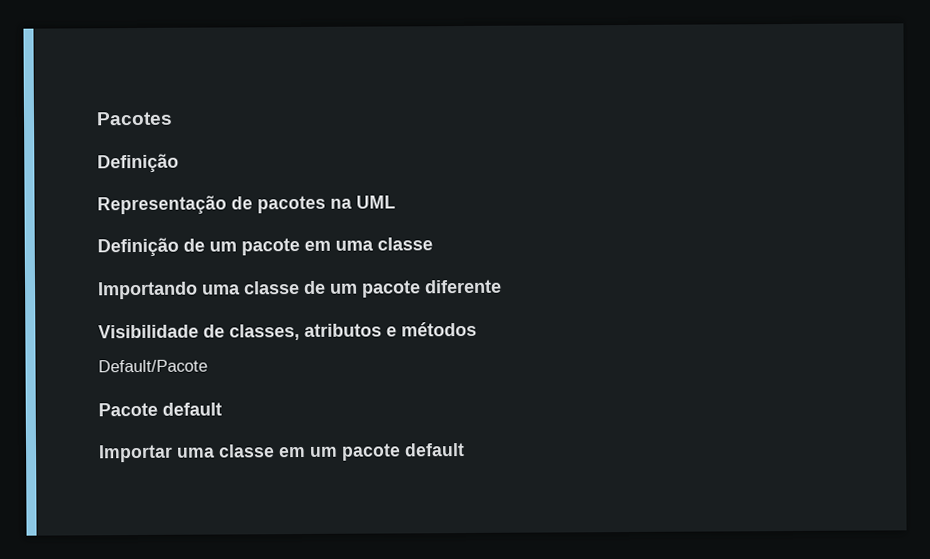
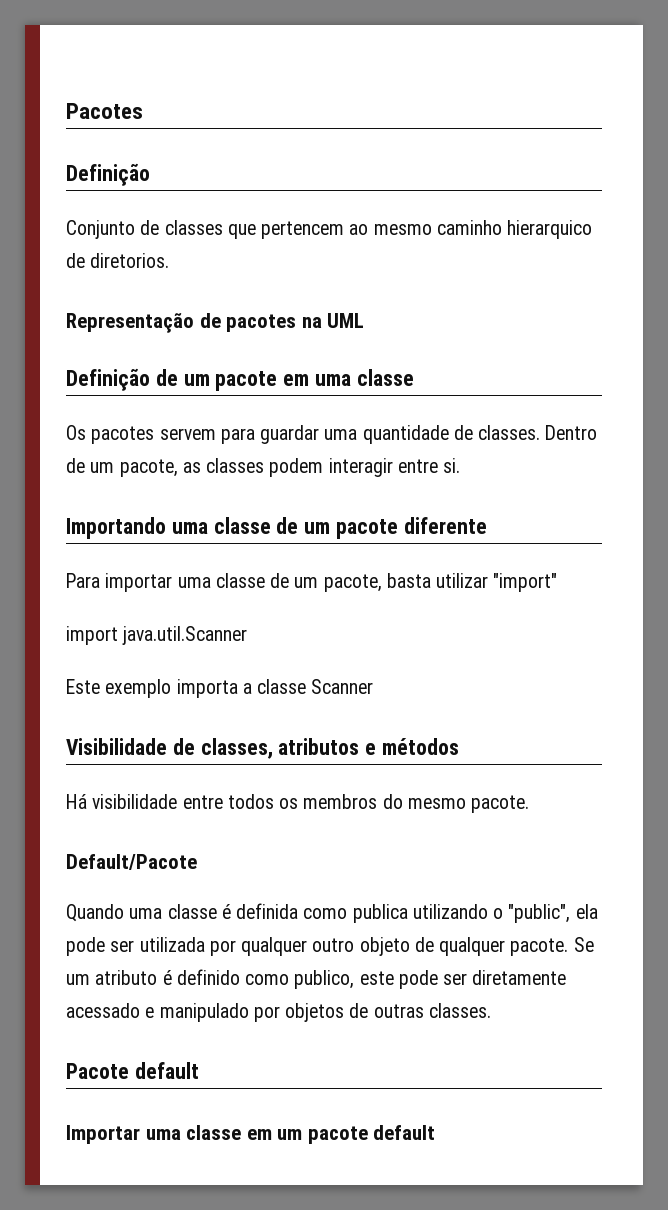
+ Conjunto de classes que pertencem ao mesmo caminho hierarquico de diretorios.
+ Os pacotes servem para guardar uma quantidade de classes. Dentro de um pacote, as classes podem interagir entre si.
+ Para importar uma classe de um pacote, basta utilizar "import"
+ import java.util.Scanner
+ Este exemplo importa a classe Scanner
+ Há visibilidade entre todos os membros do mesmo pacote.
  Default/Pacote
+ Quando uma classe é definida como publica utilizando o "public", ela pode ser utilizada por qualquer outro objeto de qualquer pacote. Se um atributo é definido como publico, este pode ser diretamente acessado e manipulado por objetos de outras classes.

